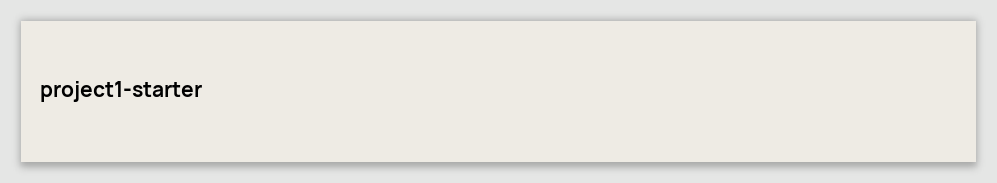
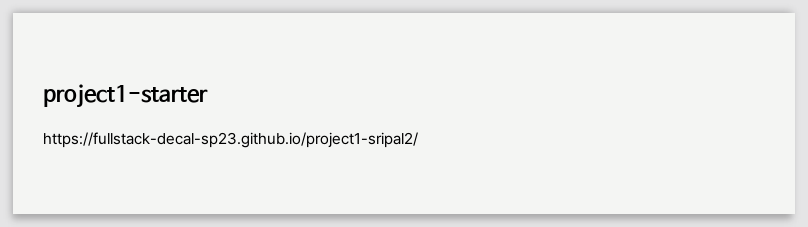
+ https://fullstack-decal-sp23.github.io/project1-sripal2/

